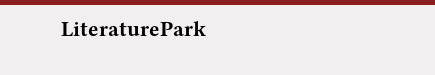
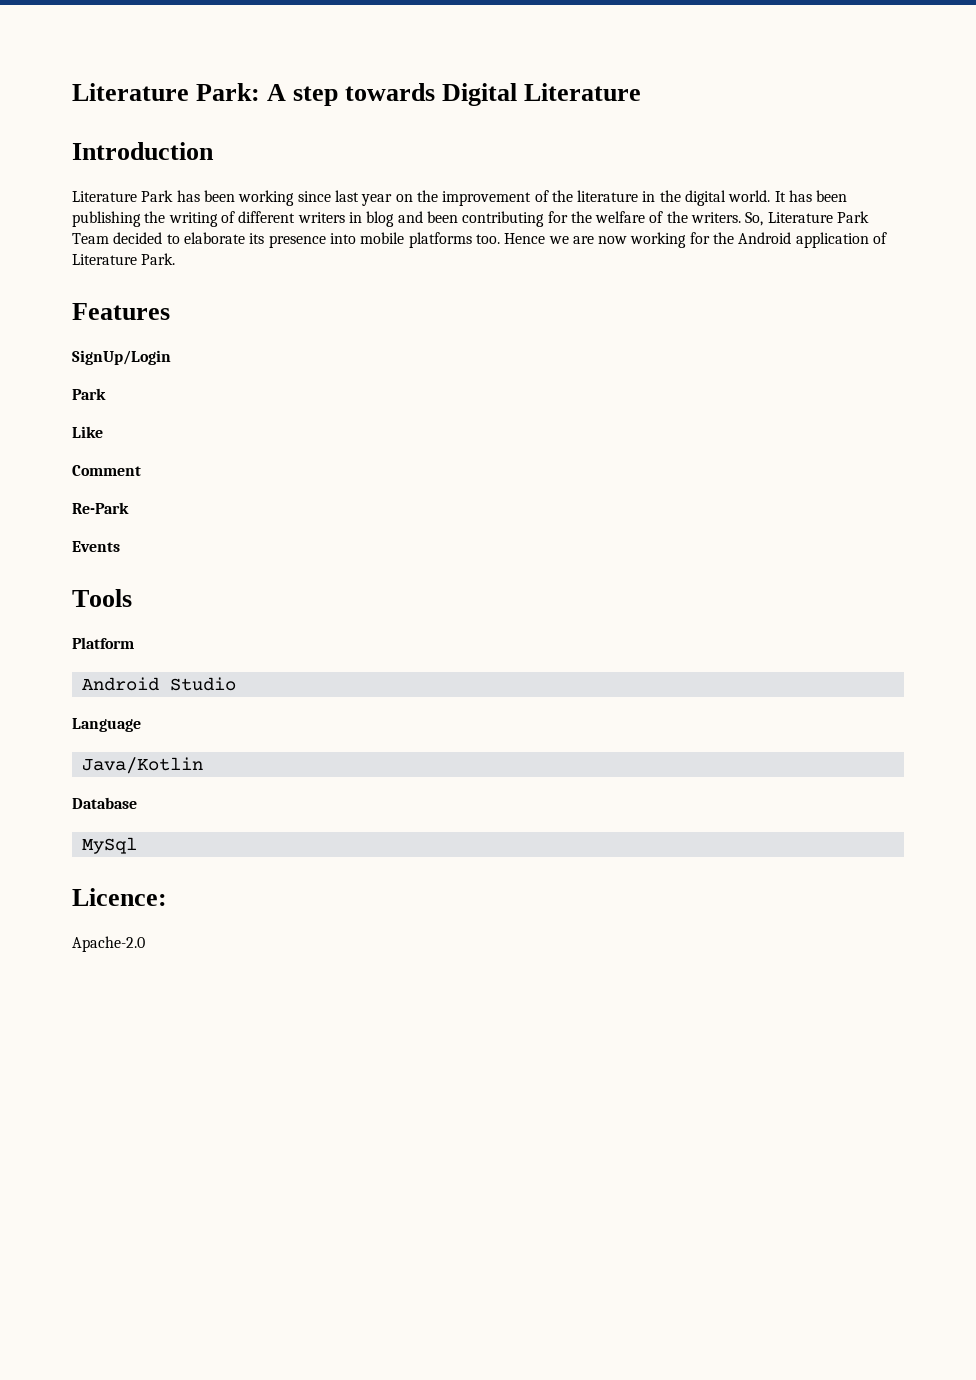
- LiteraturePark
+ Literature Park: A step towards Digital Literature
+ Introduction
+ Literature Park has been working since last year on the improvement of the literature in the digital world. It has been publishing the writing of different writers in blog and been contributing for the welfare of the writers. So, Literature Park Team decided to elaborate its presence into mobile platforms too. Hence we are now working for the Android application of Literature Park.
+ Features
+ SignUp/Login
+ Park
+ Like
+ Comment
+ Re-Park
+ Events
+ Tools
+ Platform
+ Android Studio
+ Language
+ Java/Kotlin
+ Database
+ MySql
+ Licence:
+ Apache-2.0

